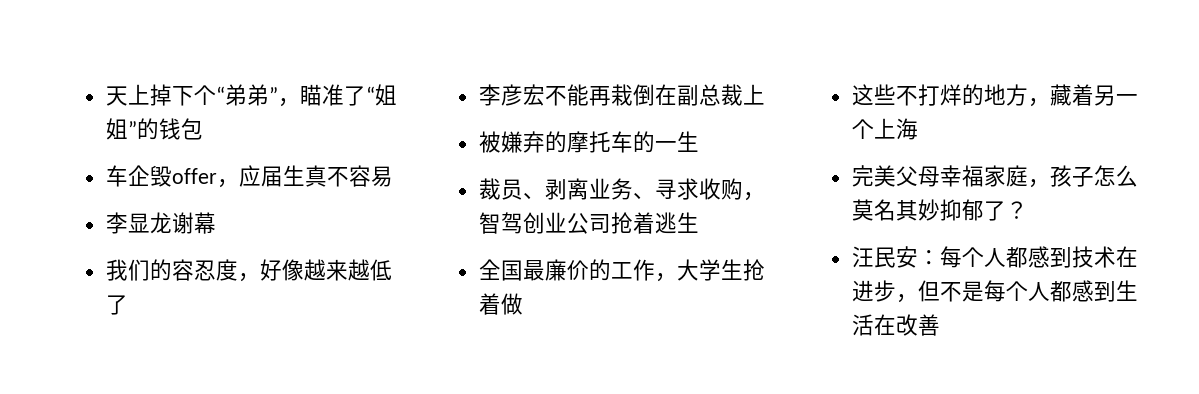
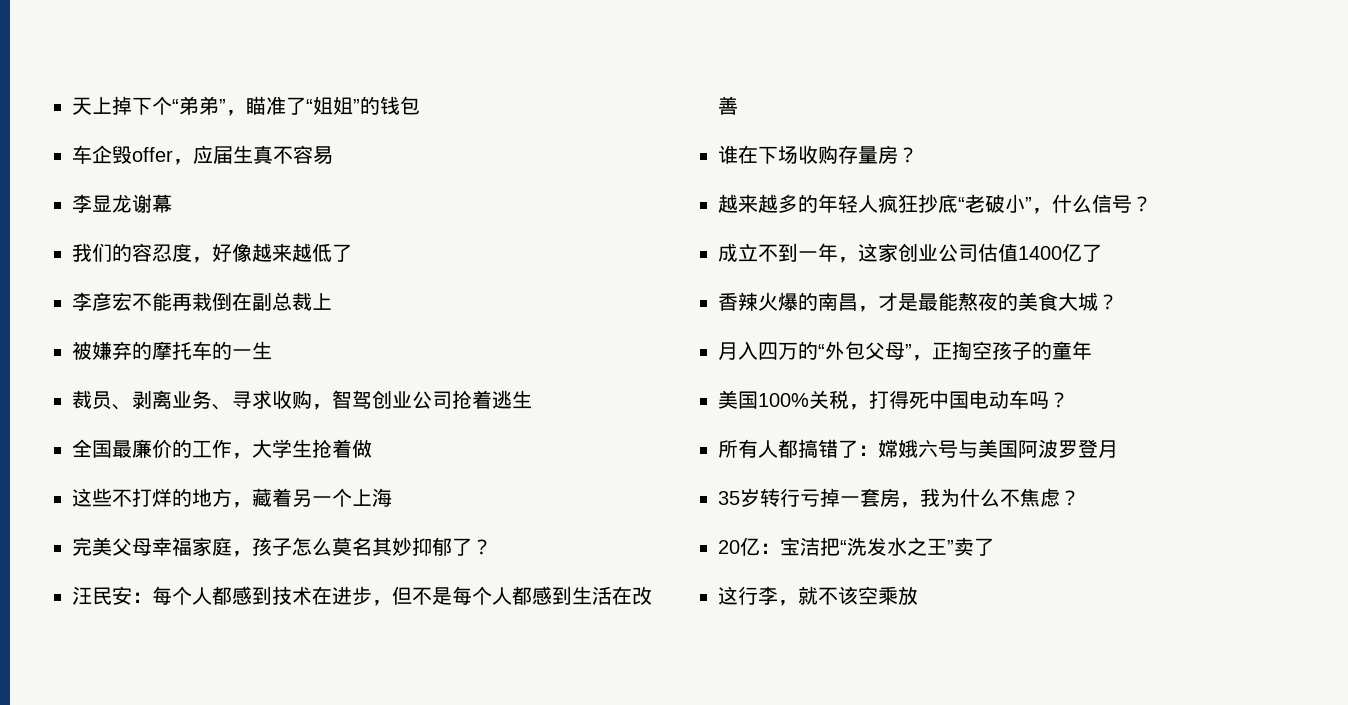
+ 谁在下场收购存量房？
+ 越来越多的年轻人疯狂抄底“老破小”，什么信号？
+ 成立不到一年，这家创业公司估值1400亿了
+ 香辣火爆的南昌，才是最能熬夜的美食大城？
+ 月入四万的“外包父母”，正掏空孩子的童年
+ 美国100%关税，打得死中国电动车吗？
+ 所有人都搞错了：嫦娥六号与美国阿波罗登月
+ 35岁转行亏掉一套房，我为什么不焦虑？
+ 20亿：宝洁把“洗发水之王”卖了
+ 这行李，就不该空乘放

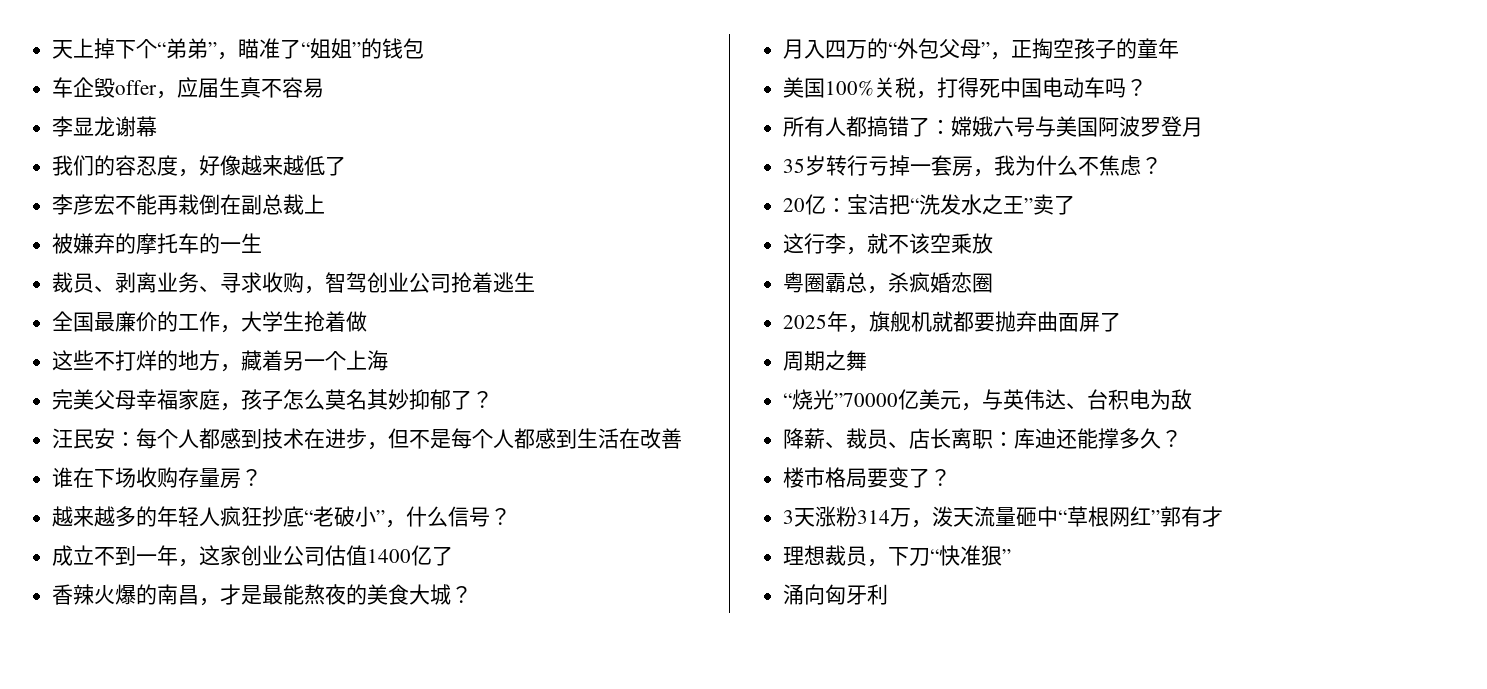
+ 粤圈霸总，杀疯婚恋圈
+ 2025年，旗舰机就都要抛弃曲面屏了
+ 周期之舞
+ “烧光”70000亿美元，与英伟达、台积电为敌
+ 降薪、裁员、店长离职：库迪还能撑多久？
+ 楼市格局要变了？
+ 3天涨粉314万，泼天流量砸中“草根网红”郭有才
+ 理想裁员，下刀“快准狠”
+ 涌向匈牙利

